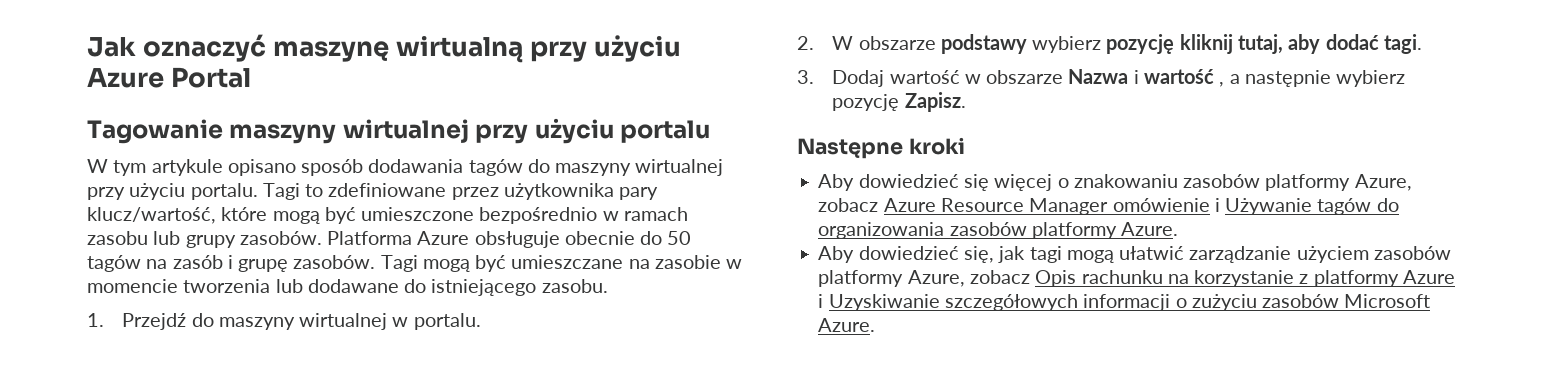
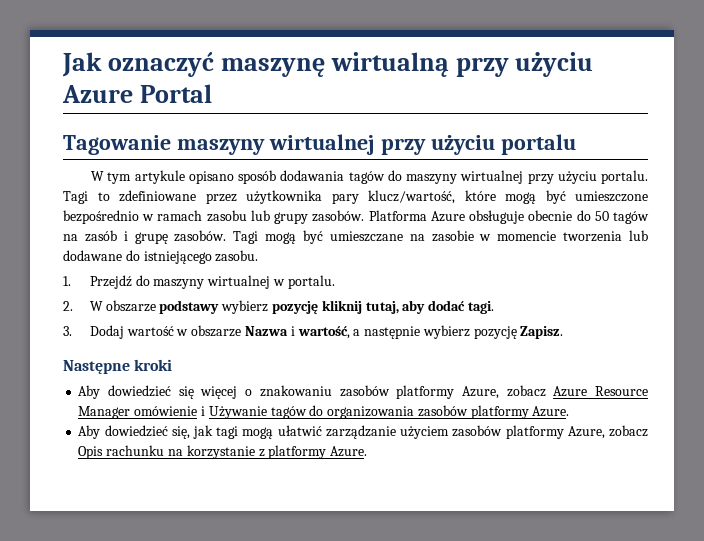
- 3. Dodaj wartość w obszarze Nazwa i wartość , a następnie wybierz pozycję Zapisz.
+ 3. Dodaj wartość w obszarze Nazwa i wartość, a następnie wybierz pozycję Zapisz.
- Aby dowiedzieć się, jak tagi mogą ułatwić zarządzanie użyciem zasobów platformy Azure, zobacz Opis rachunku na korzystanie z platformy Azure i Uzyskiwanie szczegółowych informacji o zużyciu zasobów Microsoft Azure.
+ Aby dowiedzieć się, jak tagi mogą ułatwić zarządzanie użyciem zasobów platformy Azure, zobacz Opis rachunku na korzystanie z platformy Azure.

